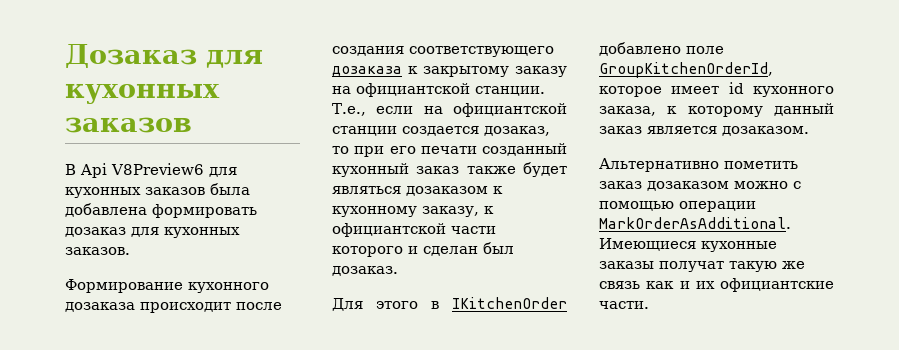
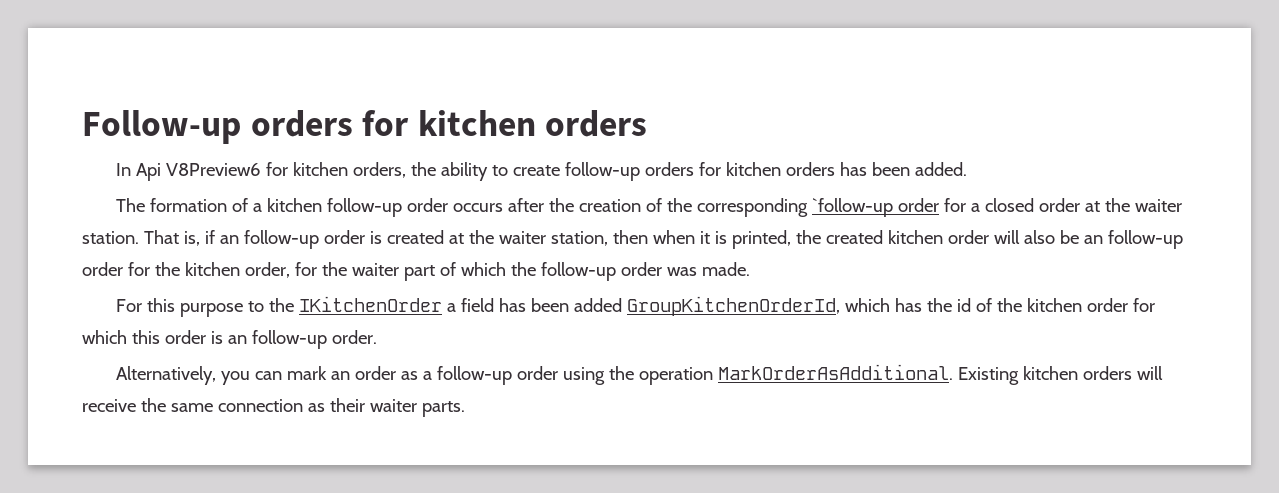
- Дозаказ для кухонных заказов
- В Api V8Preview6 для кухонных заказов была добавлена формировать дозаказ для кухонных заказов.
- Формирование кухонного дозаказа происходит после создания соответствующего дозаказа к закрытому заказу на официантской станции. Т.е., если на официантской станции создается дозаказ, то при его печати созданный кухонный заказ также будет являться дозаказом к кухонному заказу, к официантской части которого и сделан был дозаказ.
- Для этого в IKitchenOrder добавлено поле GroupKitchenOrderId, которое имеет id кухонного заказа, к которому данный заказ является дозаказом.
- Альтернативно пометить заказ дозаказом можно с помощью операции MarkOrderAsAdditional. Имеющиеся кухонные заказы получат такую же связь как и их официантские части.
+ Follow-up orders for kitchen orders
+ In Api V8Preview6 for kitchen orders, the ability to create follow-up orders for kitchen orders has been added.
+ The formation of a kitchen follow-up order occurs after the creation of the corresponding `follow-up order for a closed order at the waiter station. That is, if an follow-up order is created at the waiter station, then when it is printed, the created kitchen order will also be an follow-up order for the kitchen order, for the waiter part of which the follow-up order was made.
+ For this purpose to the IKitchenOrder a field has been added GroupKitchenOrderId, which has the id of the kitchen order for which this order is an follow-up order.
+ Alternatively, you can mark an order as a follow-up order using the operation MarkOrderAsAdditional. Existing kitchen orders will receive the same connection as their waiter parts.

